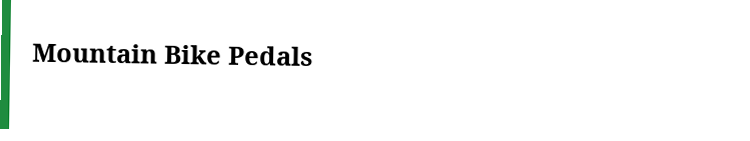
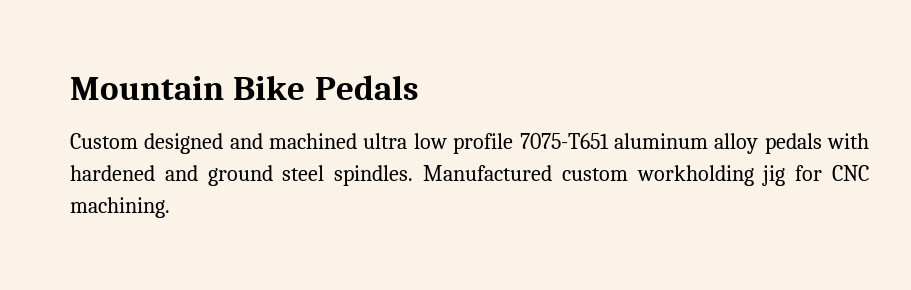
+ Custom designed and machined ultra low profile 7075-T651 aluminum alloy pedals with hardened and ground steel spindles. Manufactured custom workholding jig for CNC machining.

